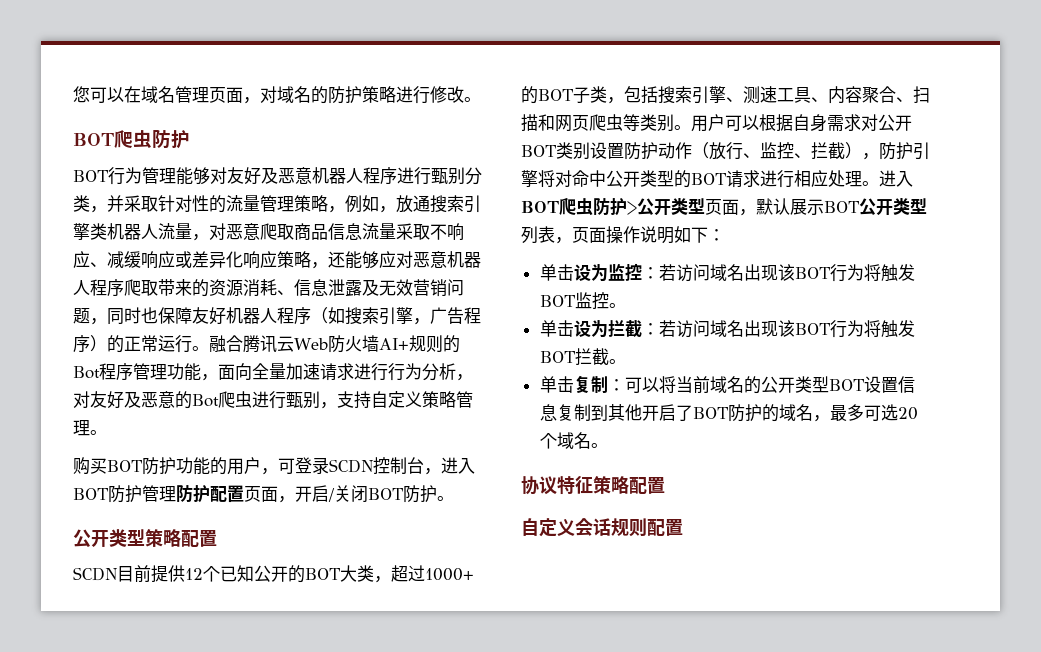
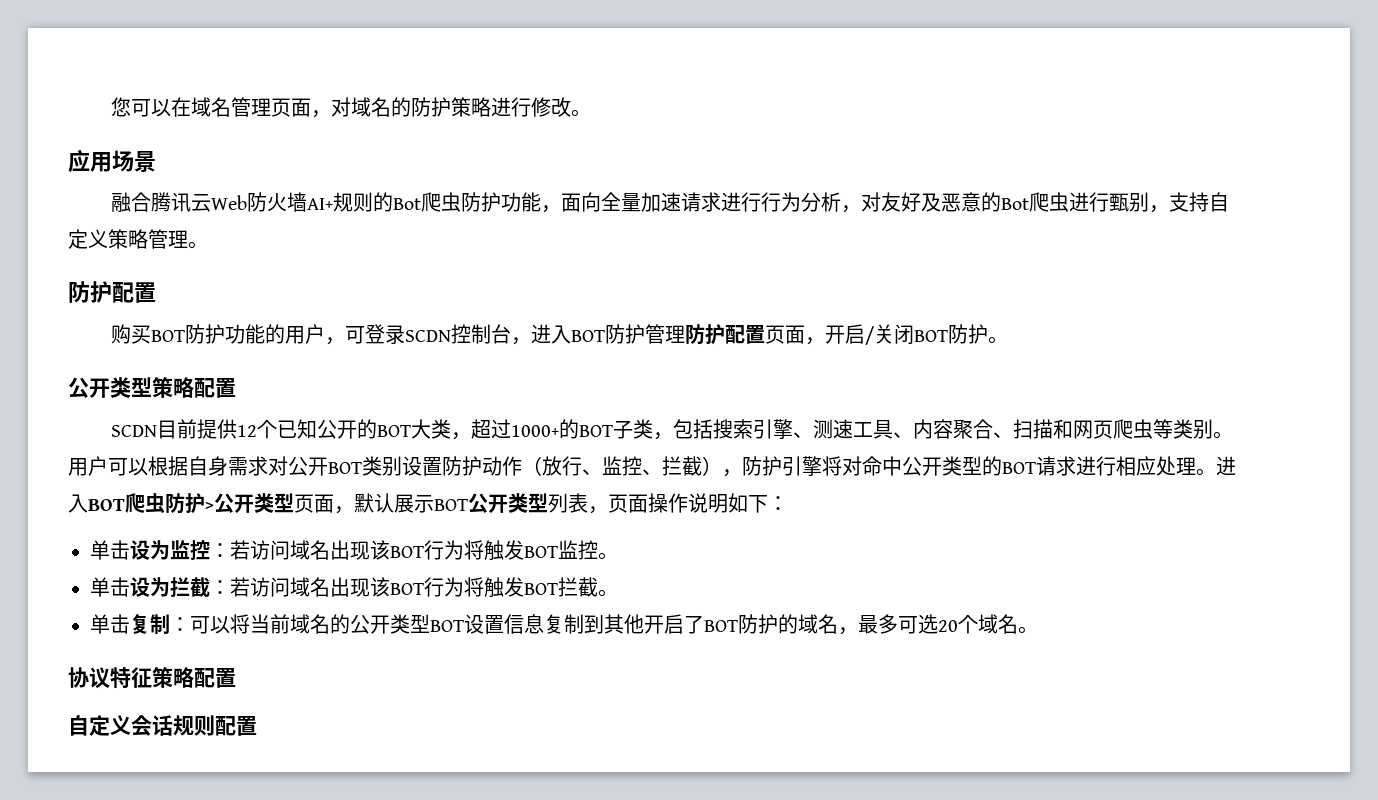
  您可以在域名管理页面，对域名的防护策略进行修改。
- BOT爬虫防护
- BOT⾏为管理能够对友好及恶意机器⼈程序进⾏甄别分类，并采取针对性的流量管理策略，例如，放通搜索引擎类机器⼈流量，对恶意爬取商品信息流量采取不响应、减缓响应或差异化响应策略，还能够应对恶意机器⼈程序爬取带来的资源消耗、信息泄露及⽆效营销问题，同时也保障友好机器⼈程序（如搜索引擎，⼴告程序）的正常运⾏。融合腾讯云Web防火墙AI+规则的Bot程序管理功能，面向全量加速请求进行行为分析，对友好及恶意的Bot爬虫进行甄别，支持自定义策略管理。
+ 应用场景
+ 融合腾讯云Web防火墙AI+规则的Bot爬虫防护功能，面向全量加速请求进行行为分析，对友好及恶意的Bot爬虫进行甄别，支持自定义策略管理。
+ 防护配置

